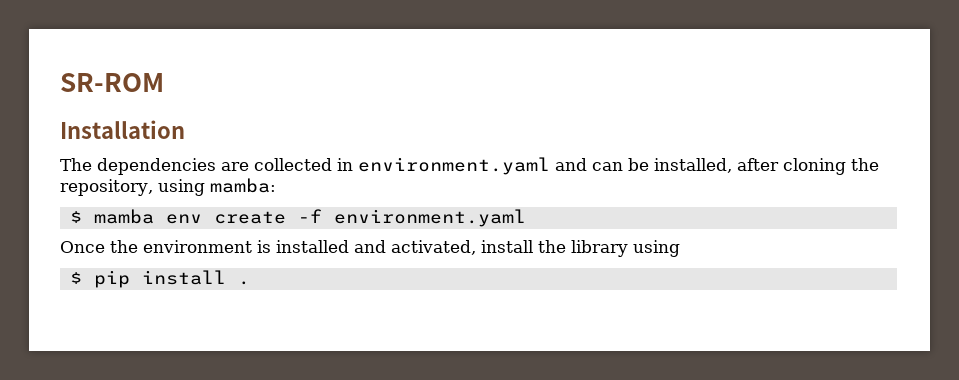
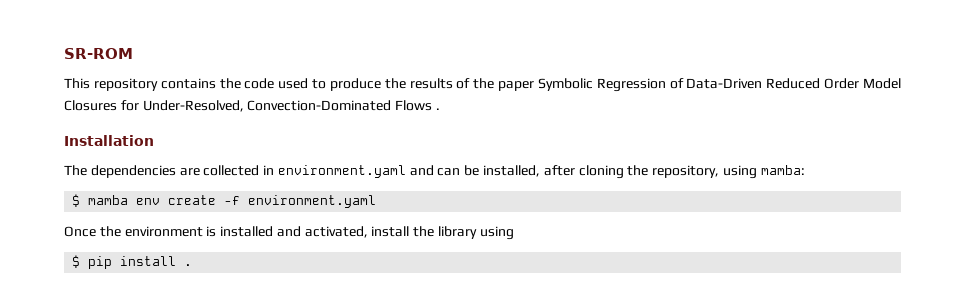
+ This repository contains the code used to produce the results of the paper Symbolic Regression of Data-Driven Reduced Order Model Closures for Under-Resolved, Convection-Dominated Flows .

